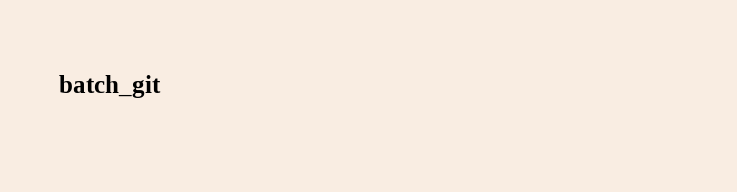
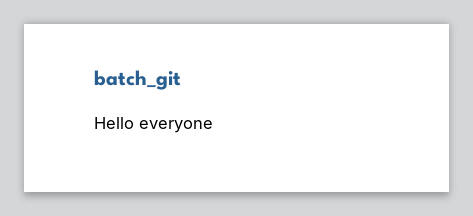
+ Hello everyone

